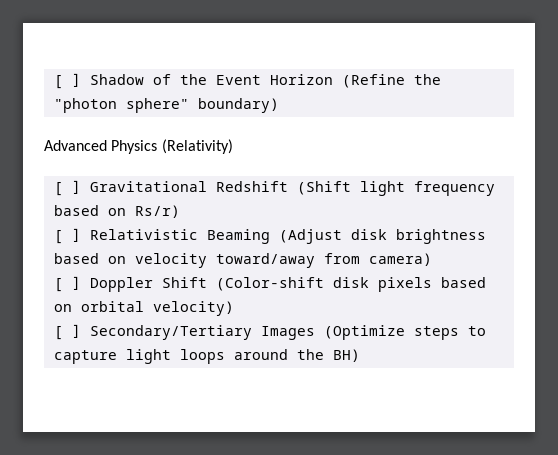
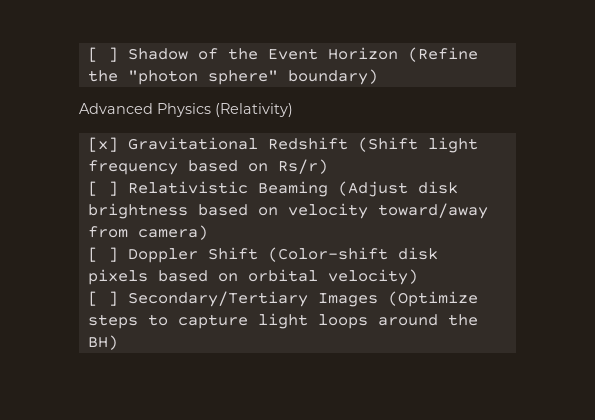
- [ ] Gravitational Redshift (Shift light frequency based on Rs/r)
+ [x] Gravitational Redshift (Shift light frequency based on Rs/r)

